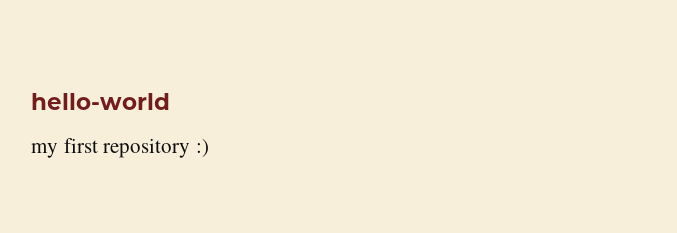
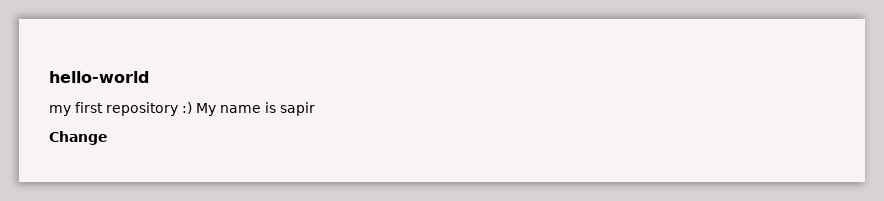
- my first repository :)
+ my first repository :) My name is sapir
+ Change

